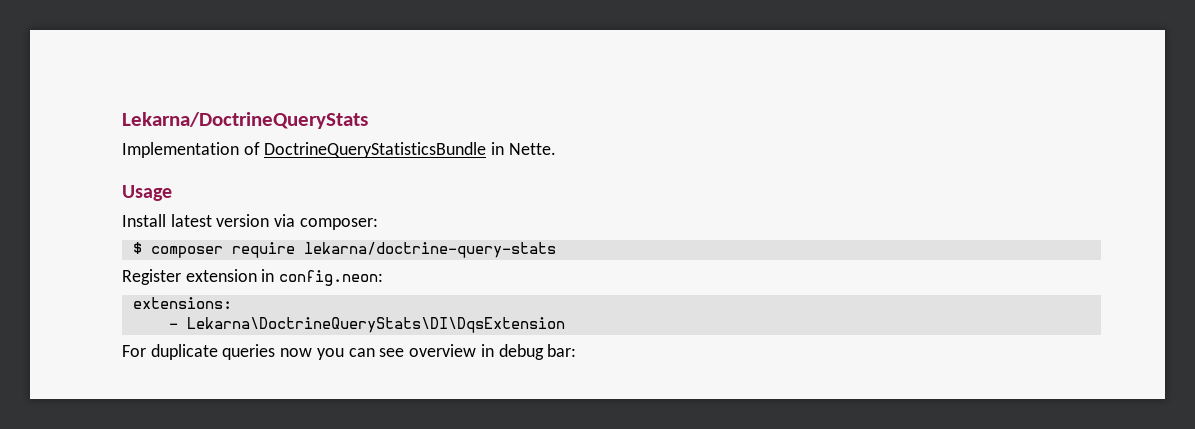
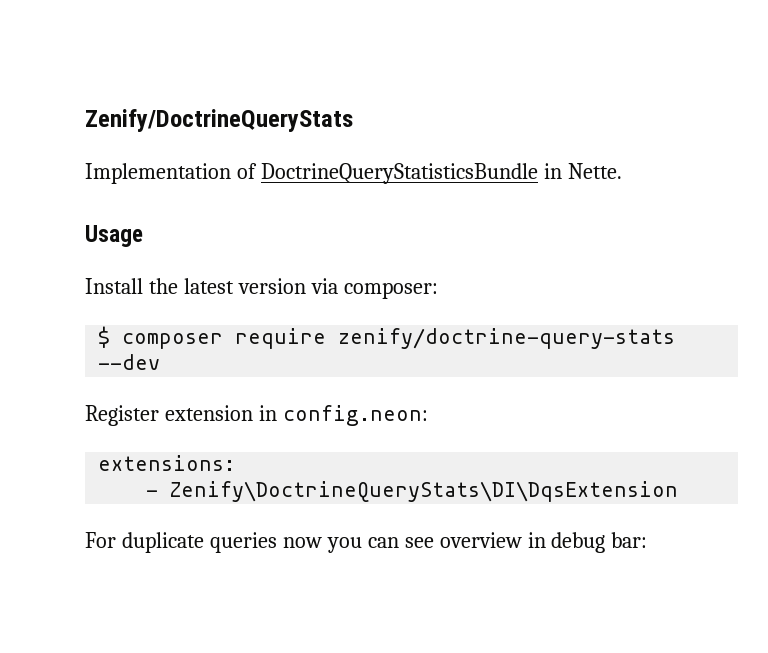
- Lekarna/DoctrineQueryStats
+ Zenify/DoctrineQueryStats
- Install latest version via composer:
+ Install the latest version via composer:
- $ composer require lekarna/doctrine-query-stats
+ $ composer require zenify/doctrine-query-stats --dev
- - Lekarna\DoctrineQueryStats\DI\DqsExtension
+ - Zenify\DoctrineQueryStats\DI\DqsExtension

